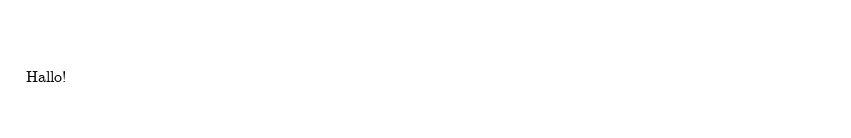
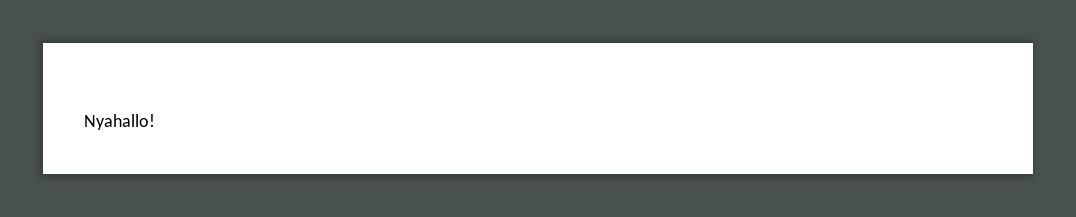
- Hallo!
+ Nyahallo!

